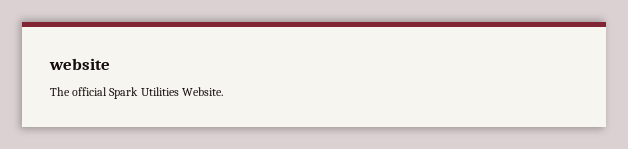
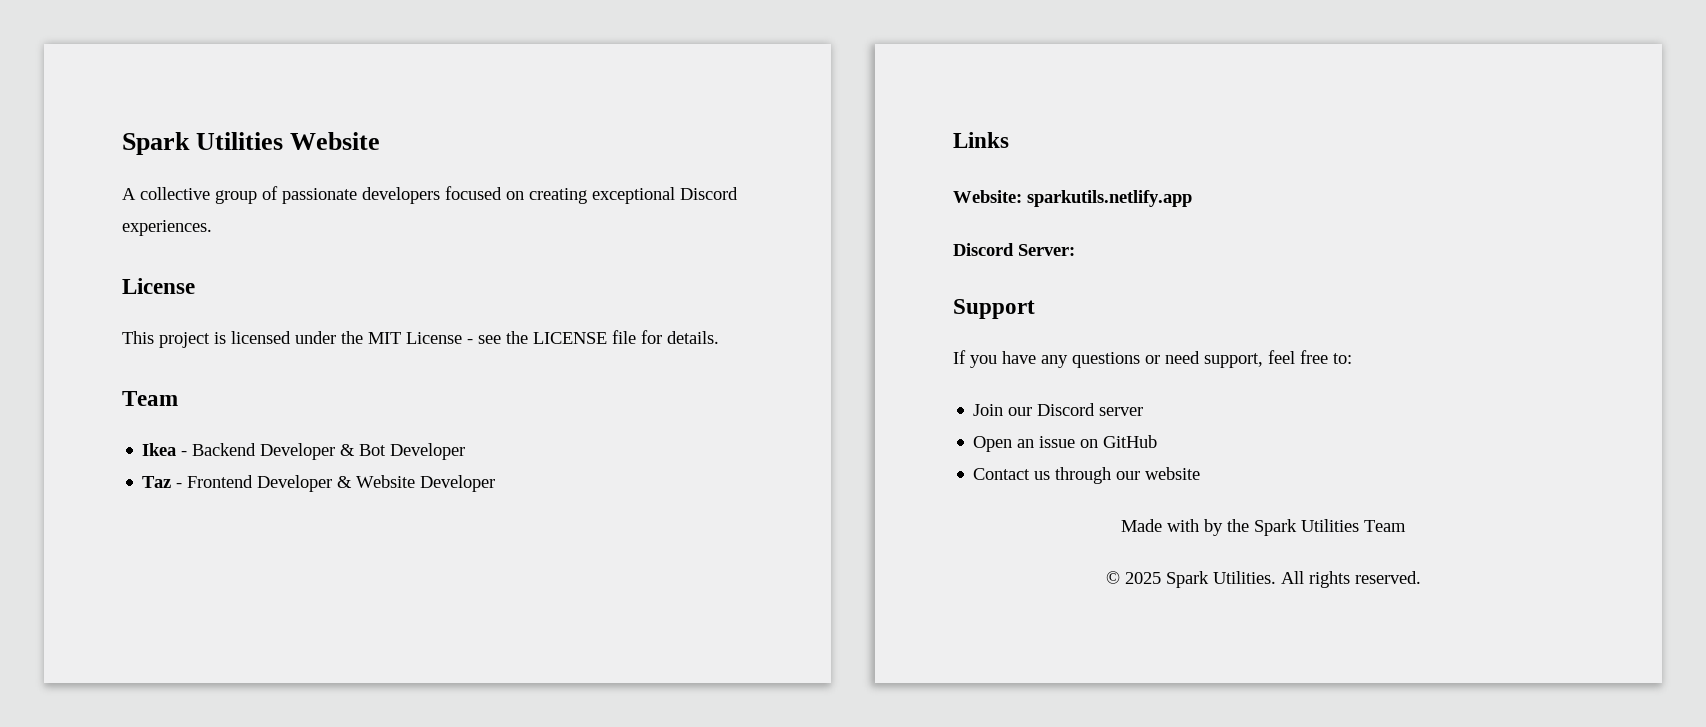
- website
- The official Spark Utilities Website.
+ Spark Utilities Website
+ A collective group of passionate developers focused on creating exceptional Discord experiences.
+ License
+ This project is licensed under the MIT License - see the LICENSE file for details.
+ Team
+ Ikea - Backend Developer & Bot Developer
+ Taz - Frontend Developer & Website Developer
+ Links
+ Website: sparkutils.netlify.app
+ Discord Server:
+ Support
+ If you have any questions or need support, feel free to:
+ Join our Discord server
+ Open an issue on GitHub
+ Contact us through our website
+ Made with by the Spark Utilities Team
+ © 2025 Spark Utilities. All rights reserved.

